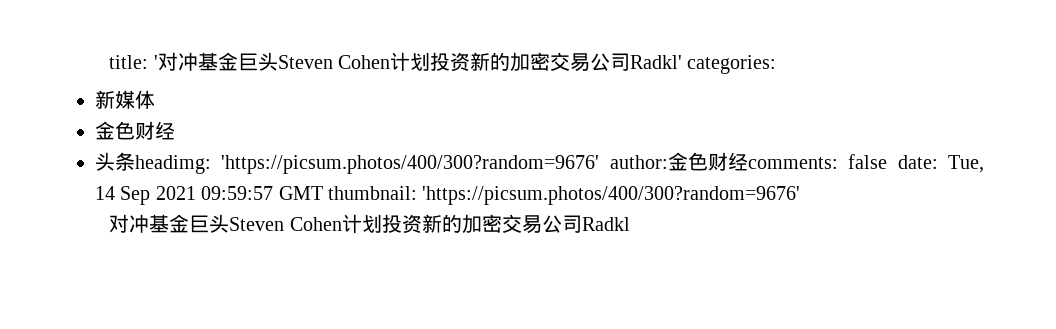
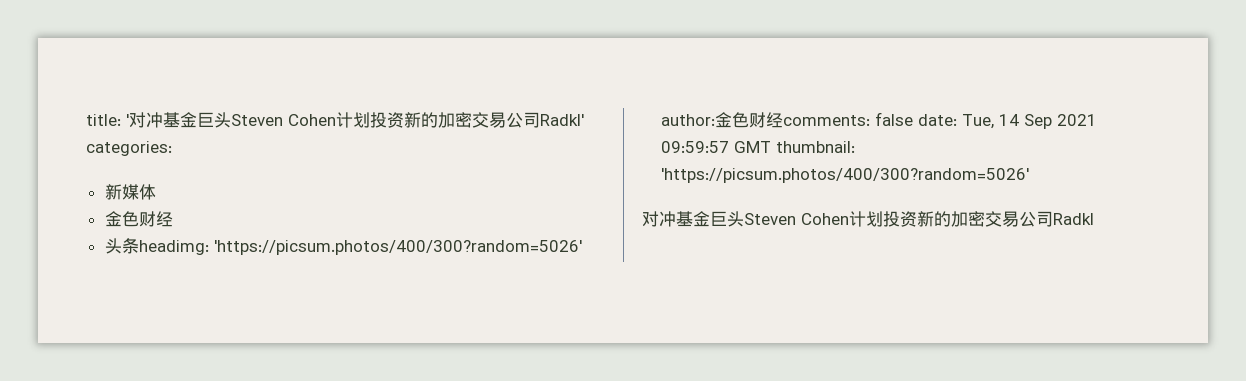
- 头条headimg: 'https://picsum.photos/400/300?random=9676' author:金色财经comments: false date: Tue, 14 Sep 2021 09:59:57 GMT thumbnail: 'https://picsum.photos/400/300?random=9676'
+ 头条headimg: 'https://picsum.photos/400/300?random=5026' author:金色财经comments: false date: Tue, 14 Sep 2021 09:59:57 GMT thumbnail: 'https://picsum.photos/400/300?random=5026'

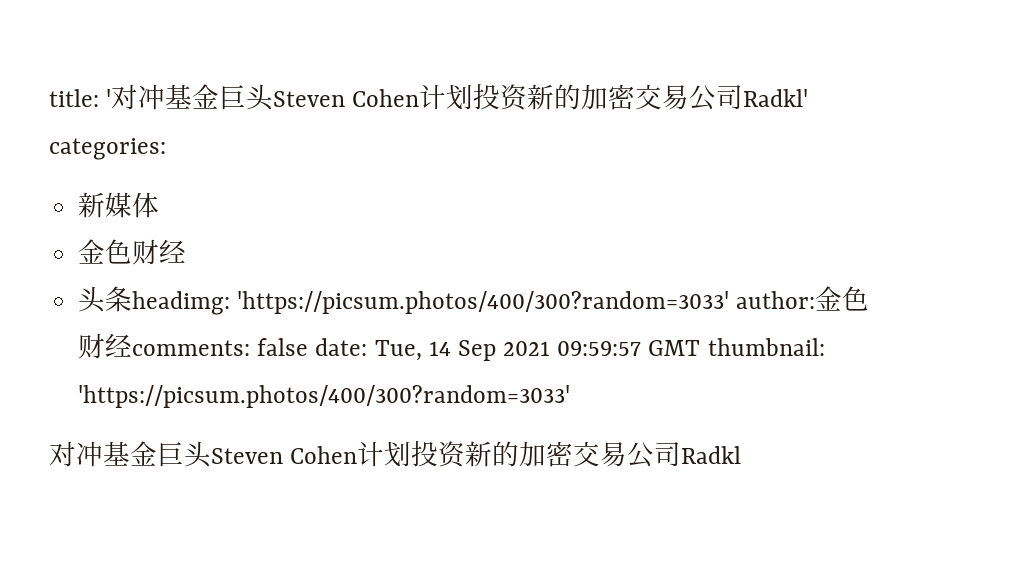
- 头条headimg: 'https://picsum.photos/400/300?random=5026' author:金色财经comments: false date: Tue, 14 Sep 2021 09:59:57 GMT thumbnail: 'https://picsum.photos/400/300?random=5026'
+ 头条headimg: 'https://picsum.photos/400/300?random=3033' author:金色财经comments: false date: Tue, 14 Sep 2021 09:59:57 GMT thumbnail: 'https://picsum.photos/400/300?random=3033'

